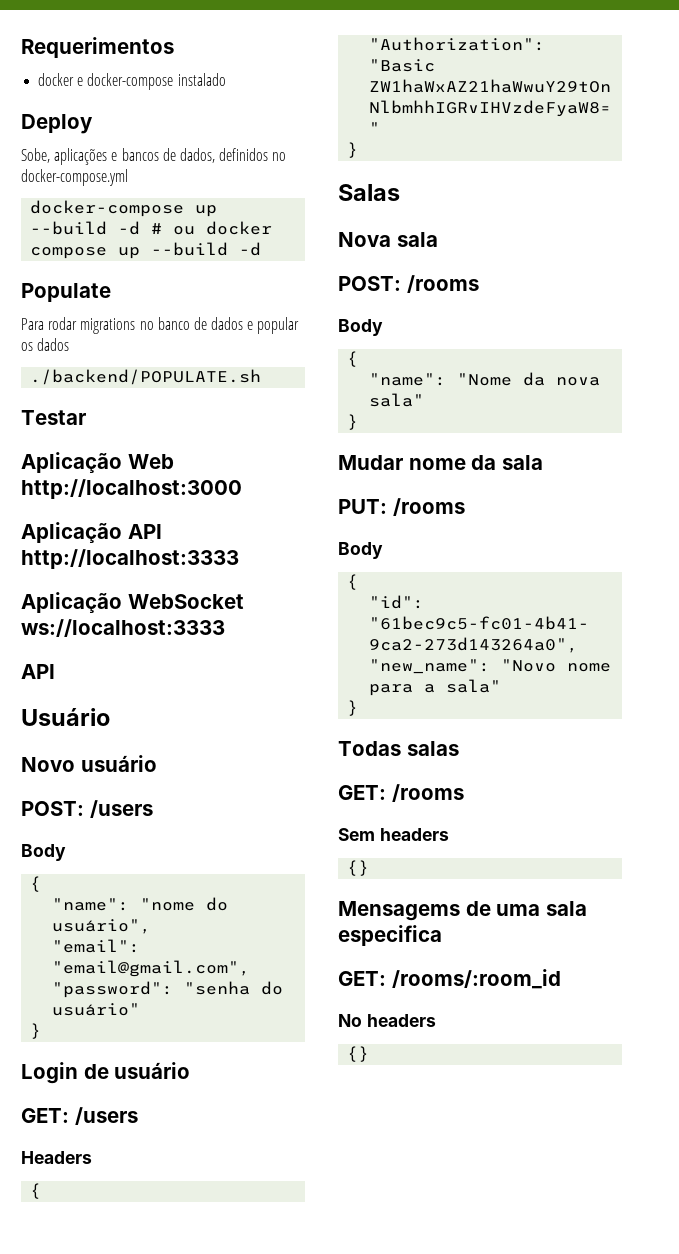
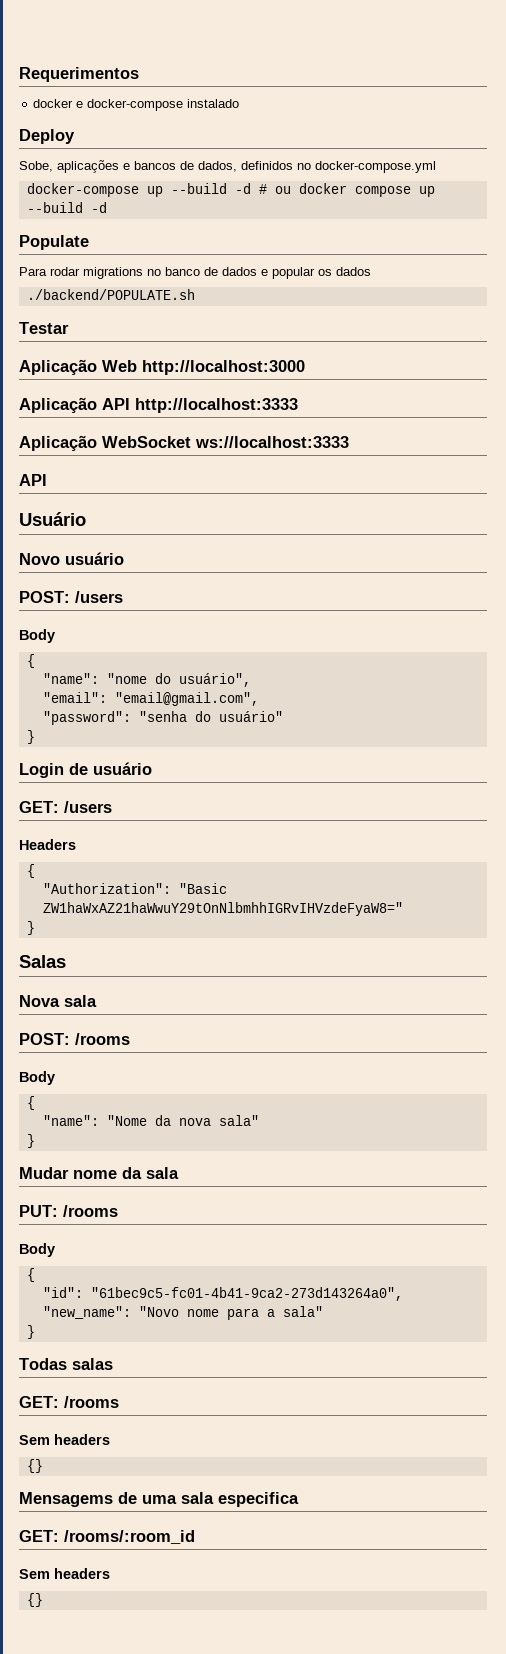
  GET: /rooms/:room_id
- No headers
+ Sem headers

